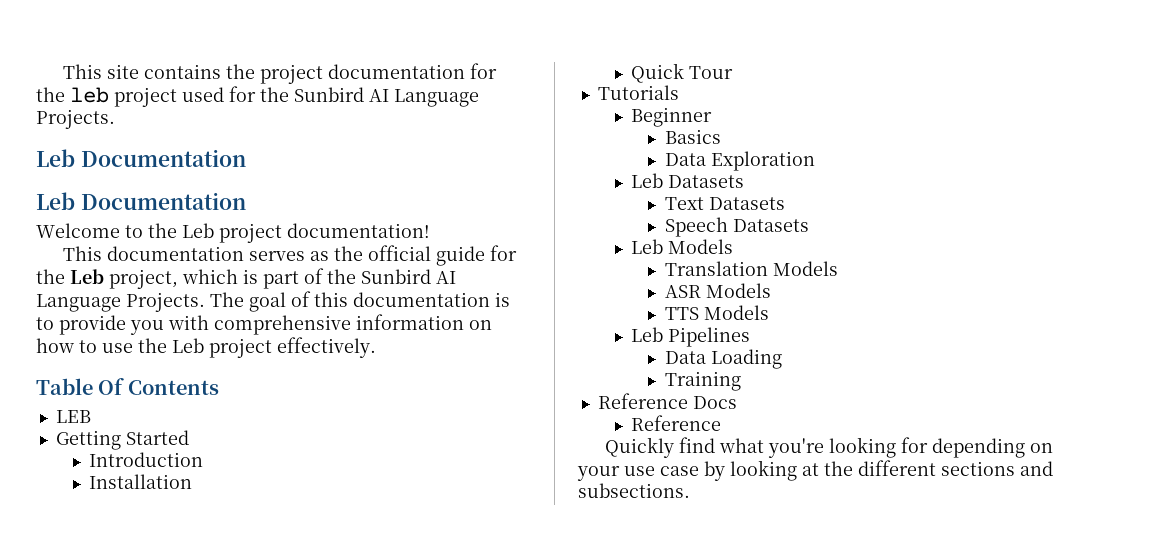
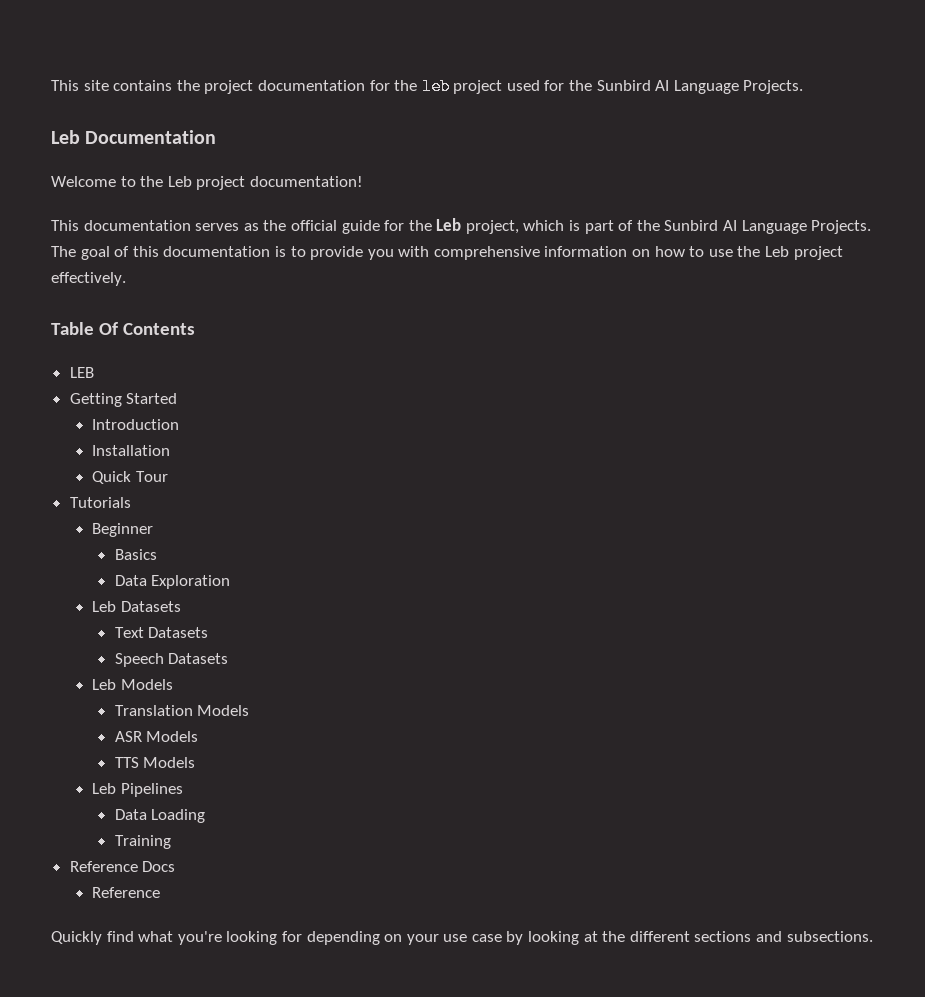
  This site contains the project documentation for the leb project used for the Sunbird AI Language Projects.
- Leb Documentation

